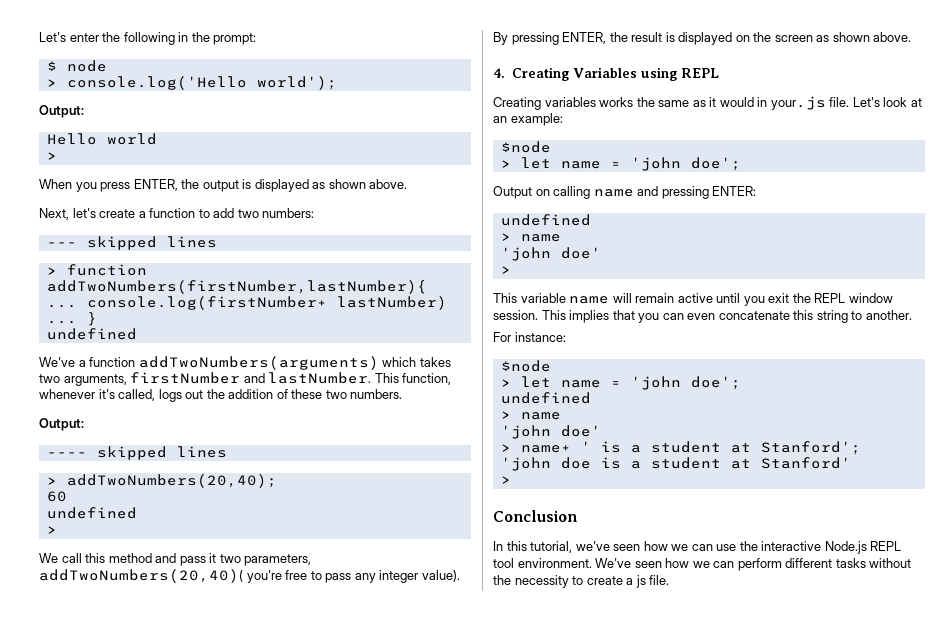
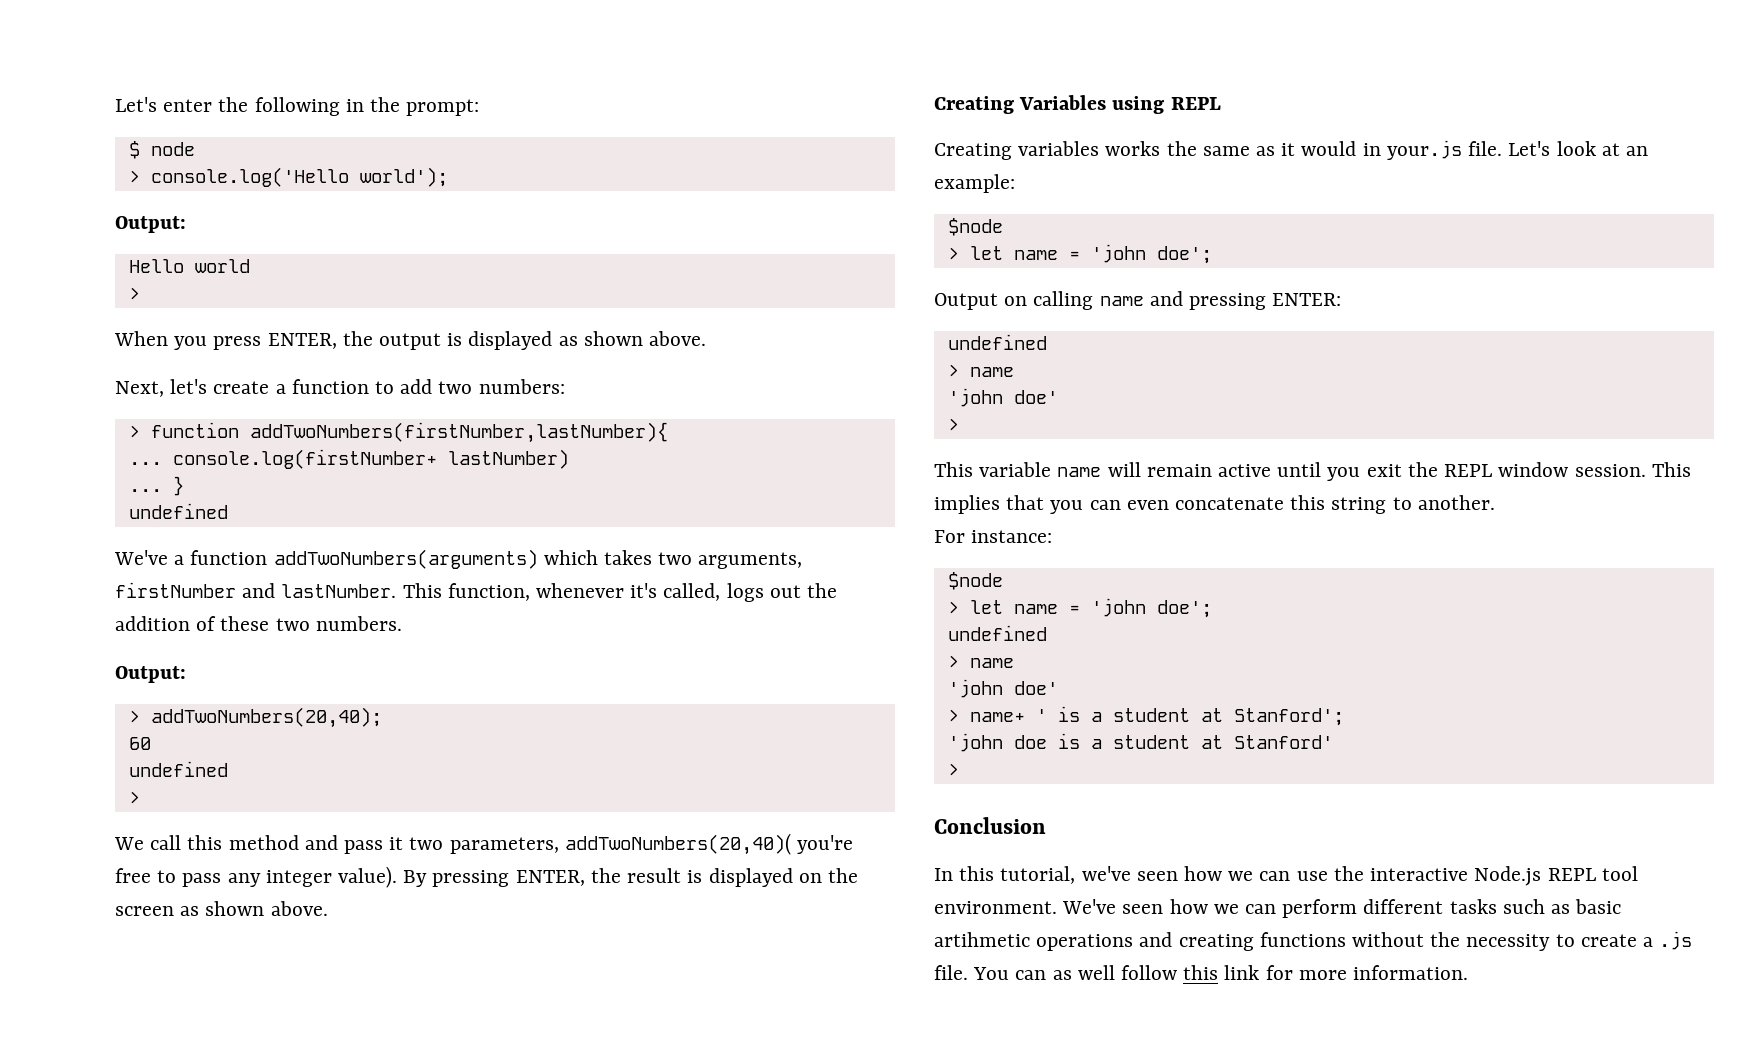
- --- skipped lines
- ---- skipped lines
- 4. Creating Variables using REPL
+ Creating Variables using REPL
- We've seen how we can perform different tasks without the necessity to create a js file.
+ We've seen how we can perform different tasks such as basic artihmetic operations and creating functions without the necessity to create a .js file. You can as well follow this link for more information.

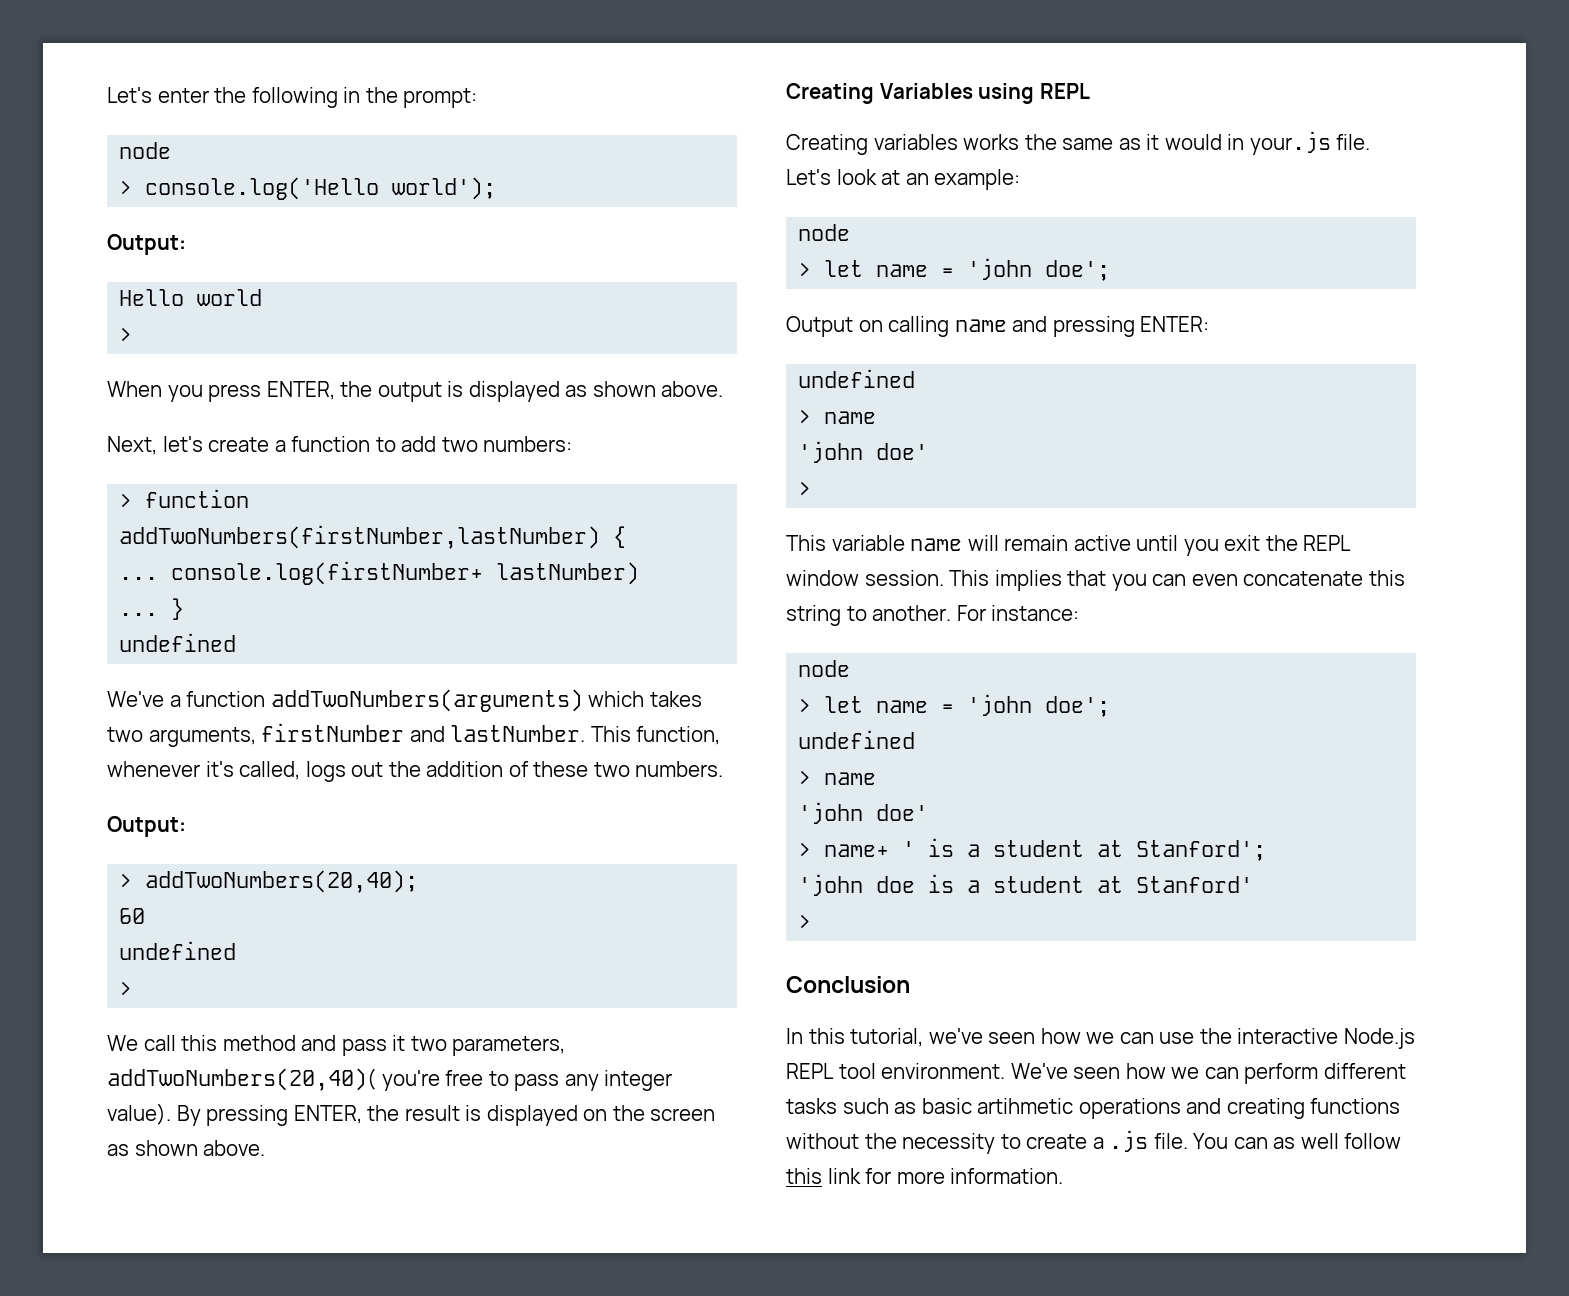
  Let's enter the following in the prompt:
- $ node
+ node
- > function addTwoNumbers(firstNumber,lastNumber){
+ > function addTwoNumbers(firstNumber,lastNumber) {
  Let's look at an example:
- $node
+ node
- This implies that you can even concatenate this string to another.
- For instance:
- $node
+ This implies that you can even concatenate this string to another. For instance:
+ node

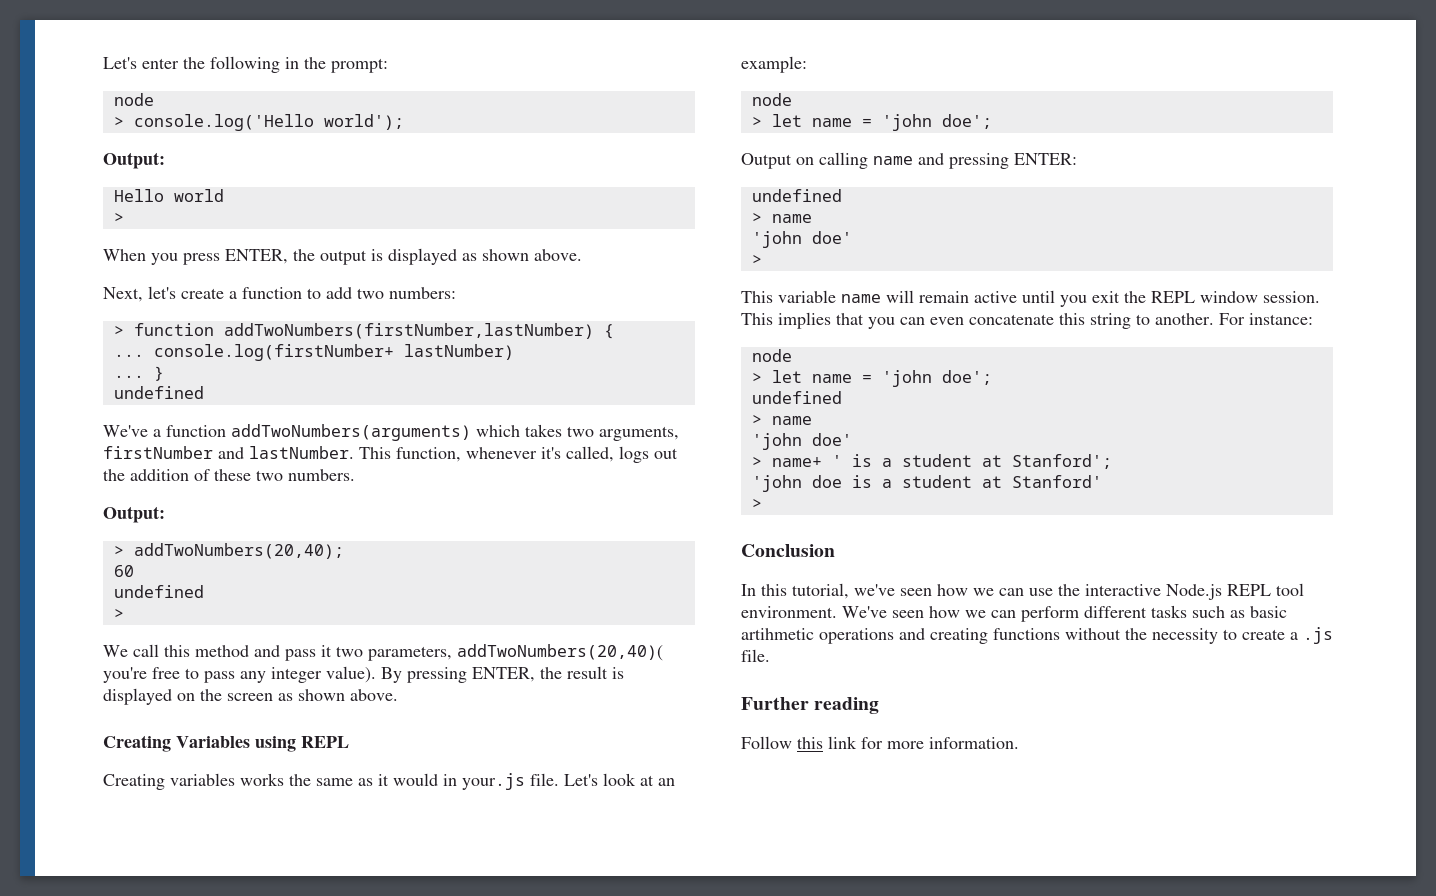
- We've seen how we can perform different tasks such as basic artihmetic operations and creating functions without the necessity to create a .js file. You can as well follow this link for more information.
+ We've seen how we can perform different tasks such as basic artihmetic operations and creating functions without the necessity to create a .js file.
+ Further reading
+ Follow this link for more information.

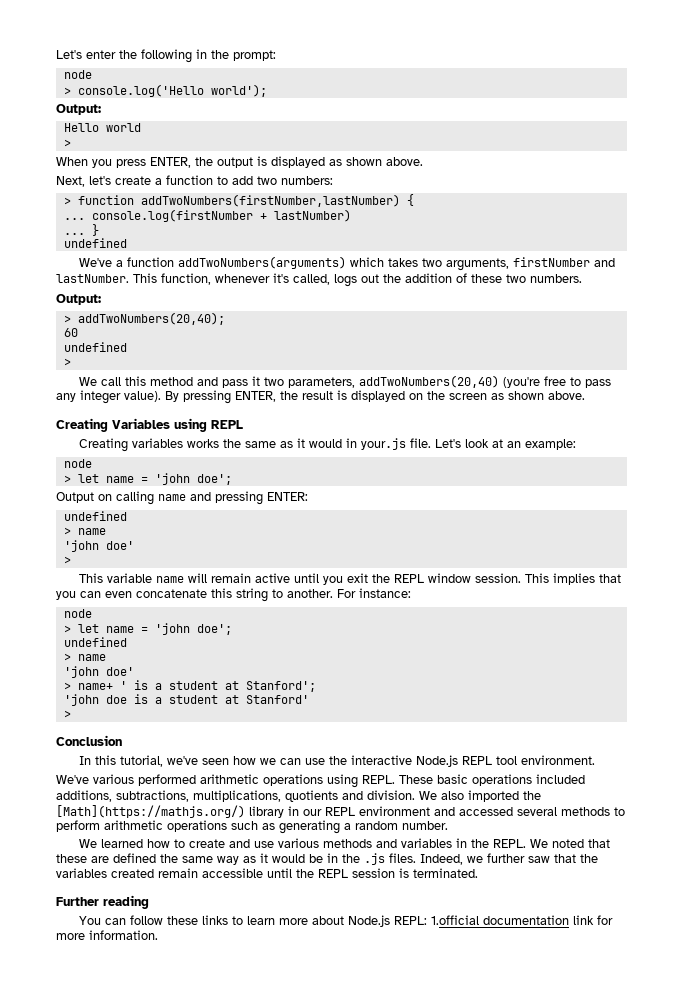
- ... console.log(firstNumber+ lastNumber)
+ ... console.log(firstNumber + lastNumber)
- We call this method and pass it two parameters, addTwoNumbers(20,40)( you're free to pass any integer value).
+ We call this method and pass it two parameters, addTwoNumbers(20,40) (you're free to pass any integer value).
- In this tutorial, we've seen how we can use the interactive Node.js REPL tool environment. We've seen how we can perform different tasks such as basic artihmetic operations and creating functions without the necessity to create a .js file.
+ In this tutorial, we've seen how we can use the interactive Node.js REPL tool environment.
+ We've various performed arithmetic operations using REPL. These basic operations included additions, subtractions, multiplications, quotients and division. We also imported the [Math](https://mathjs.org/) library in our REPL environment and accessed several methods to perform arithmetic operations such as generating a random number.
+ We learned how to create and use various methods and variables in the REPL. We noted that these are defined the same way as it would be in the .js files. Indeed, we further saw that the variables created remain accessible until the REPL session is terminated.
  Further reading
- Follow this link for more information.
+ You can follow these links to learn more about Node.js REPL: 1.official documentation link for more information.

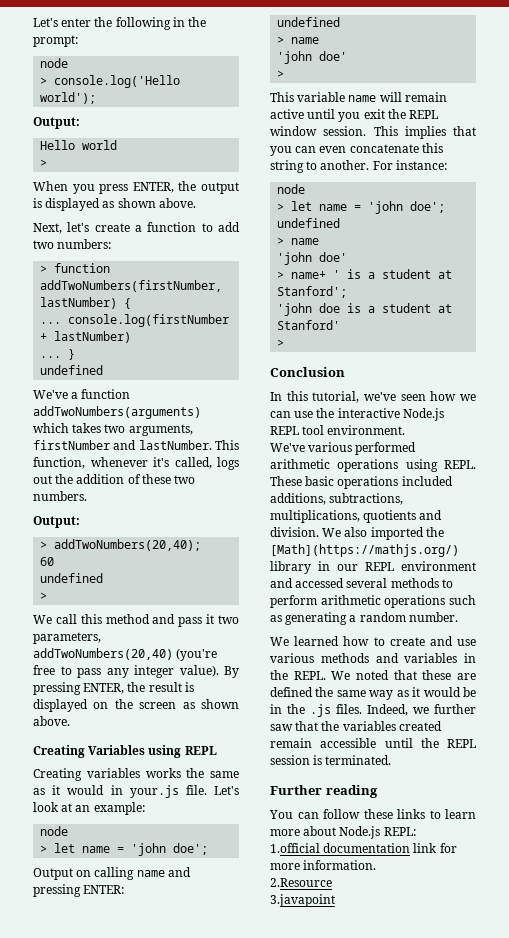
- You can follow these links to learn more about Node.js REPL: 1.official documentation link for more information.
+ You can follow these links to learn more about Node.js REPL:
+ 1.official documentation link for more information.
+ 2.Resource
+ 3.javapoint

